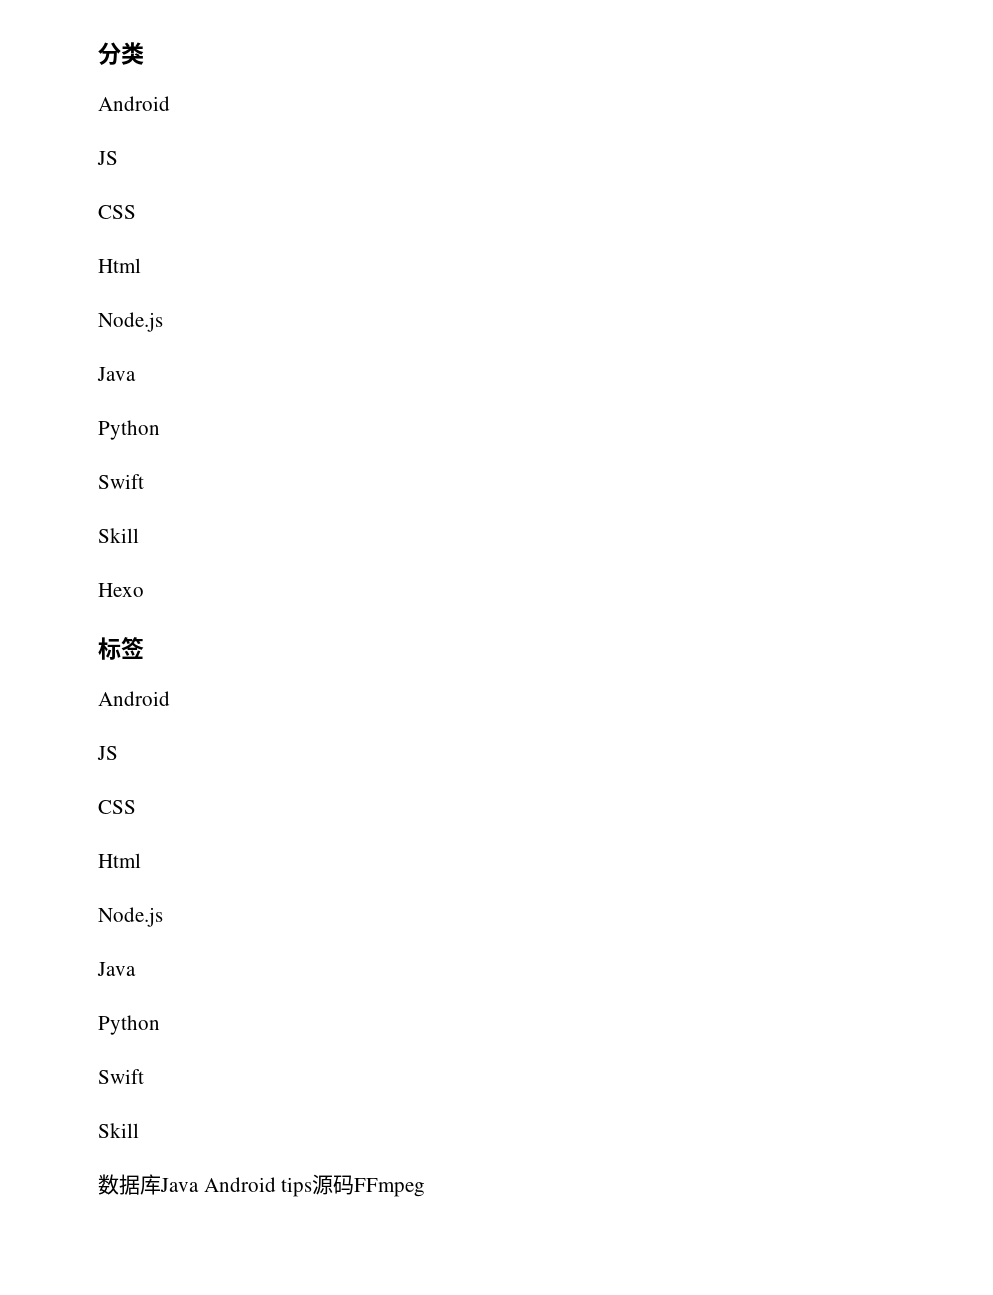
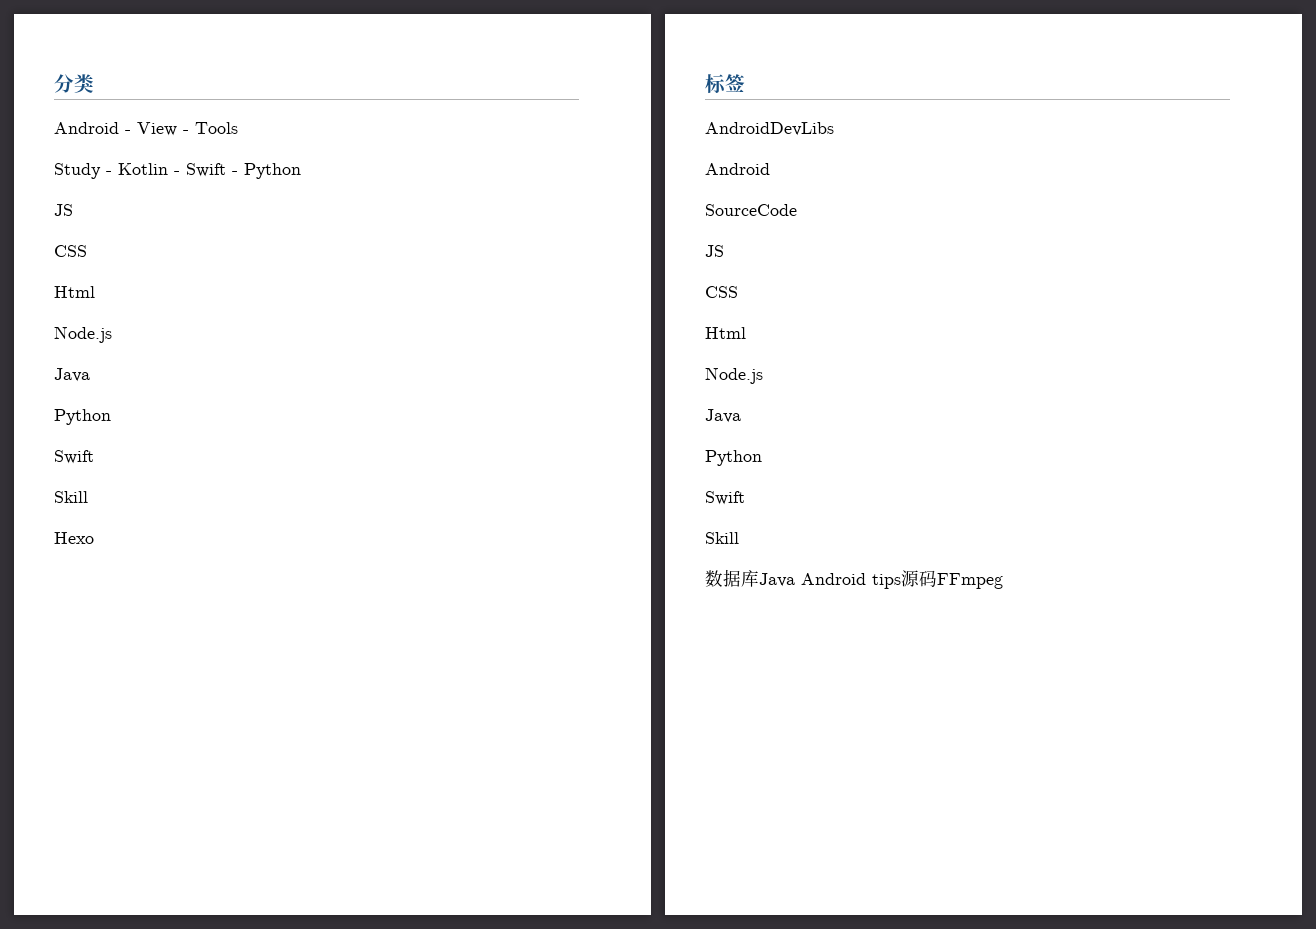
  分类
- Android
+ Android - View - Tools
+ Study - Kotlin - Swift - Python
  标签
+ AndroidDevLibs
  Android
+ SourceCode

